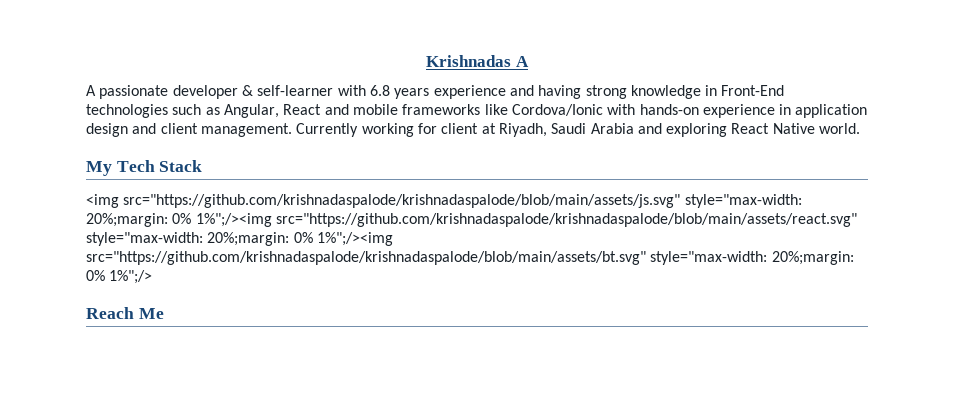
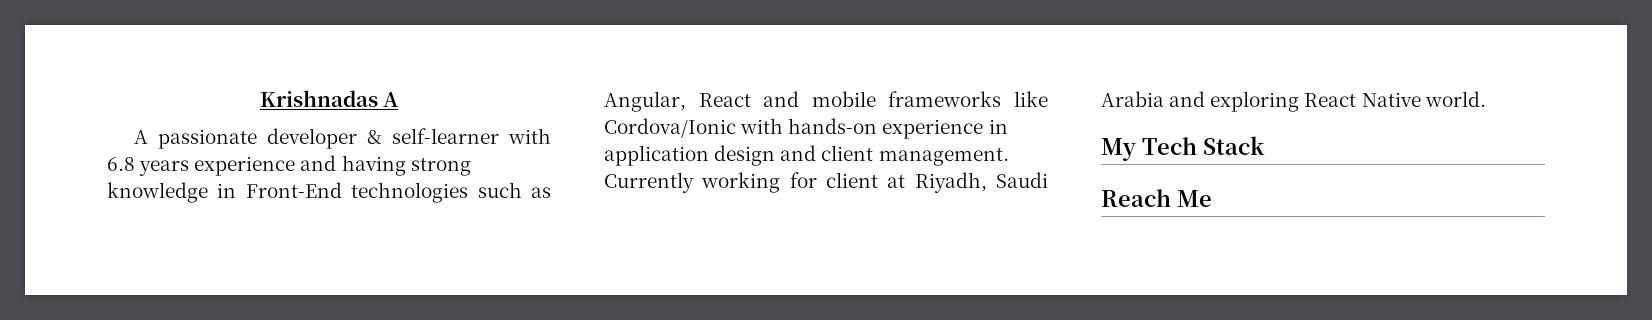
- <img src="https://github.com/krishnadaspalode/krishnadaspalode/blob/main/assets/js.svg" style="max-width: 20%;margin: 0% 1%";/><img src="https://github.com/krishnadaspalode/krishnadaspalode/blob/main/assets/react.svg" style="max-width: 20%;margin: 0% 1%";/><img src="https://github.com/krishnadaspalode/krishnadaspalode/blob/main/assets/bt.svg" style="max-width: 20%;margin: 0% 1%";/>

